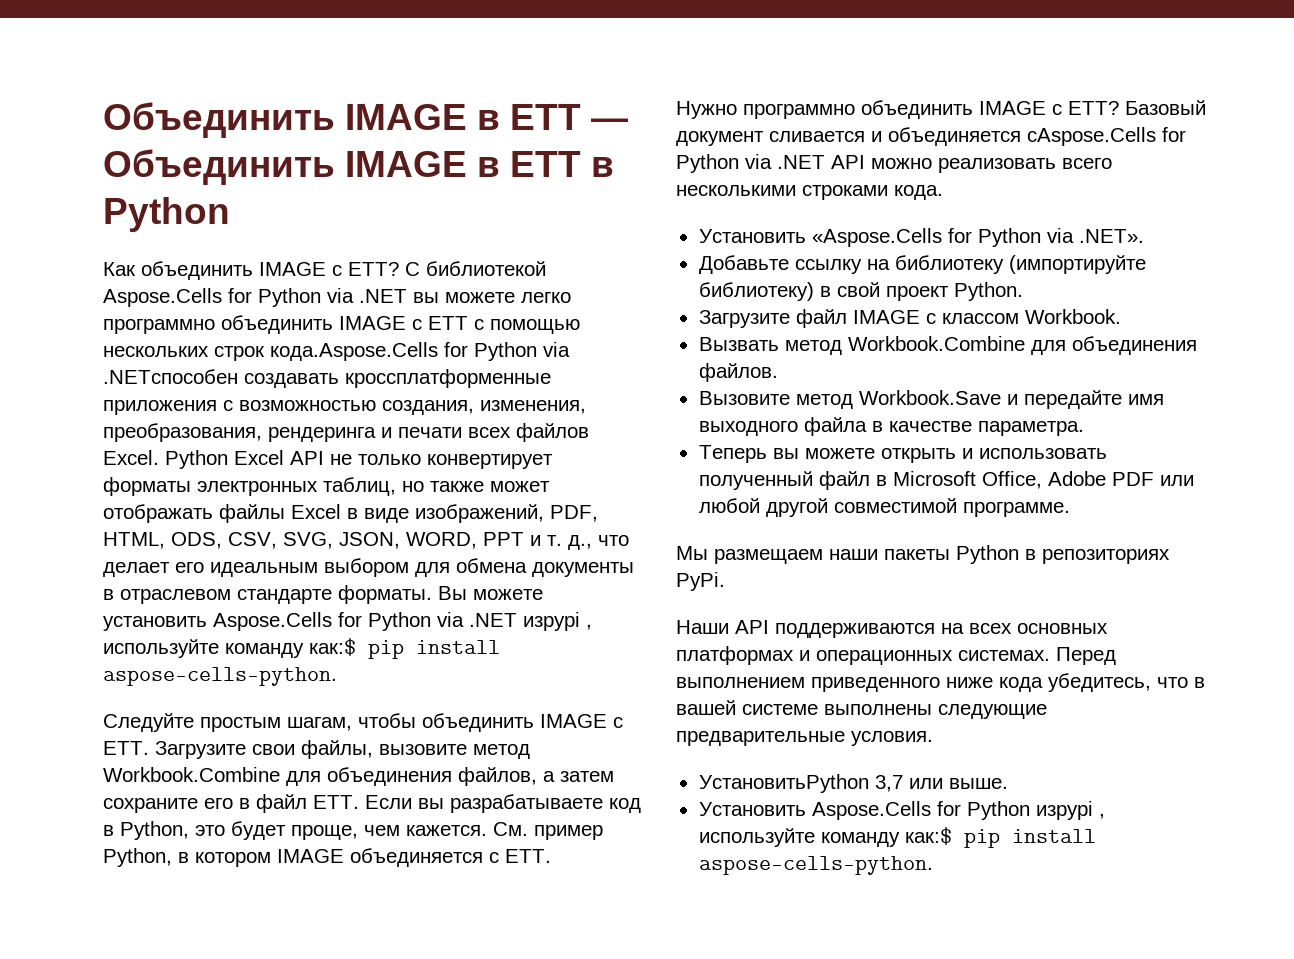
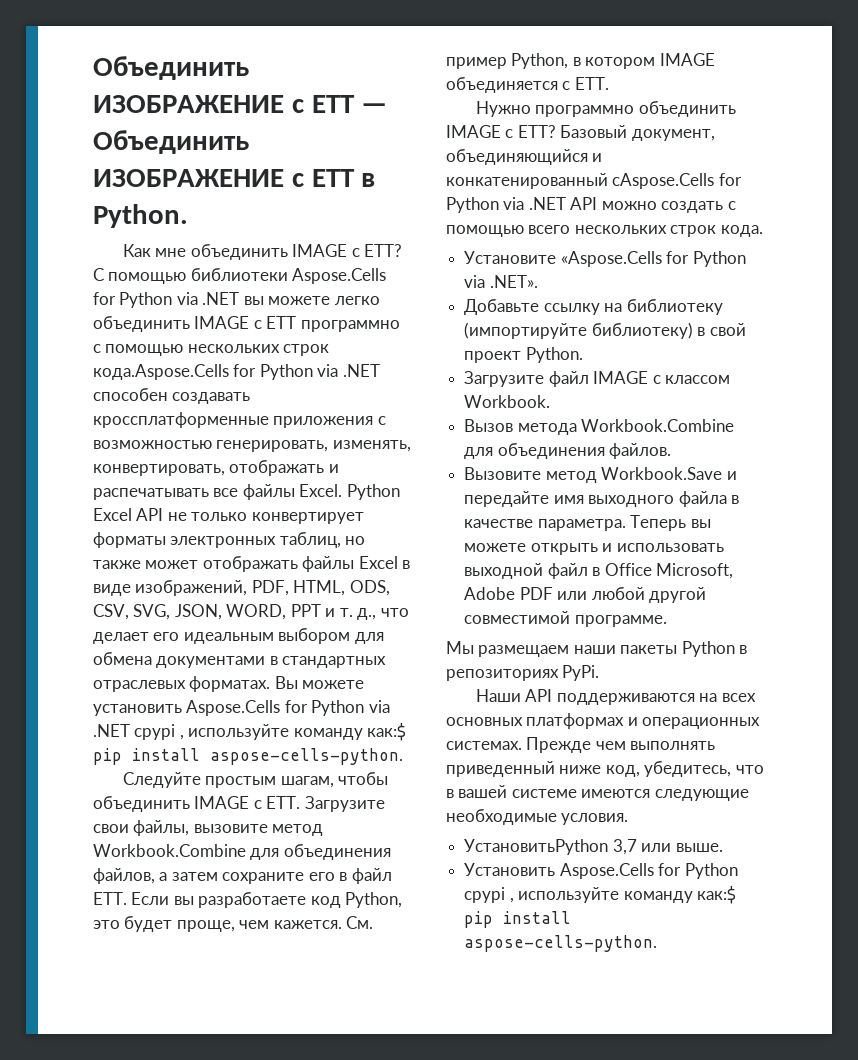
- Объединить IMAGE в ETT — Объединить IMAGE в ETT в Python
+ Объединить ИЗОБРАЖЕНИЕ с ETT — Объединить ИЗОБРАЖЕНИЕ с ETT в Python.
- Как объединить IMAGE с ETT?
+ Как мне объединить IMAGE с ETT?
- С библиотекой Aspose.Cells for Python via .NET вы можете легко программно объединить IMAGE с ETT с помощью нескольких строк кода.Aspose.Cells for Python via .NETспособен создавать кроссплатформенные приложения с возможностью создания, изменения, преобразования, рендеринга и печати всех файлов Excel.
+ С помощью библиотеки Aspose.Cells for Python via .NET вы можете легко объединить IMAGE с ETT программно с помощью нескольких строк кода.Aspose.Cells for Python via .NET способен создавать кроссплатформенные приложения с возможностью генерировать, изменять, конвертировать, отображать и распечатывать все файлы Excel.
- Python Excel API не только конвертирует форматы электронных таблиц, но также может отображать файлы Excel в виде изображений, PDF, HTML, ODS, CSV, SVG, JSON, WORD, PPT и т. д., что делает его идеальным выбором для обмена документы в отраслевом стандарте форматы.
+ Python Excel API не только конвертирует форматы электронных таблиц, но также может отображать файлы Excel в виде изображений, PDF, HTML, ODS, CSV, SVG, JSON, WORD, PPT и т. д., что делает его идеальным выбором для обмена документами в стандартных отраслевых форматах.
- Вы можете установить Aspose.Cells for Python via .NET изpypi , используйте команду как:$ pip install aspose-cells-python.
+ Вы можете установить Aspose.Cells for Python via .NET сpypi , используйте команду как:$ pip install aspose-cells-python.
- Следуйте простым шагам, чтобы объединить IMAGE с ETT. Загрузите свои файлы, вызовите метод Workbook.Combine для объединения файлов, а затем сохраните его в файл ETT. Если вы разрабатываете код в Python, это будет проще, чем кажется.
+ Следуйте простым шагам, чтобы объединить IMAGE с ETT. Загрузите свои файлы, вызовите метод Workbook.Combine для объединения файлов, а затем сохраните его в файл ETT. Если вы разработаете код Python, это будет проще, чем кажется.
- Базовый документ сливается и объединяется сAspose.Cells for Python via .NET API можно реализовать всего несколькими строками кода.
+ Базовый документ, объединяющийся и конкатенированный сAspose.Cells for Python via .NET API можно создать с помощью всего нескольких строк кода.
- Установить «Aspose.Cells for Python via .NET».
+ Установите «Aspose.Cells for Python via .NET».
- Вызвать метод Workbook.Combine для объединения файлов.
+ Вызов метода Workbook.Combine для объединения файлов.
- Вызовите метод Workbook.Save и передайте имя выходного файла в качестве параметра.
- Теперь вы можете открыть и использовать полученный файл в Microsoft Office, Adobe PDF или любой другой совместимой программе.
+ Вызовите метод Workbook.Save и передайте имя выходного файла в качестве параметра. Теперь вы можете открыть и использовать выходной файл в Office Microsoft, Adobe PDF или любой другой совместимой программе.
- Перед выполнением приведенного ниже кода убедитесь, что в вашей системе выполнены следующие предварительные условия.
+ Прежде чем выполнять приведенный ниже код, убедитесь, что в вашей системе имеются следующие необходимые условия.
- Установить Aspose.Cells for Python изpypi , используйте команду как:$ pip install aspose-cells-python.
+ Установить Aspose.Cells for Python сpypi , используйте команду как:$ pip install aspose-cells-python.

